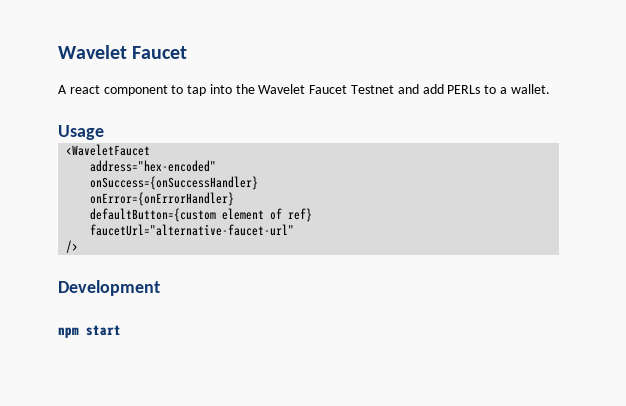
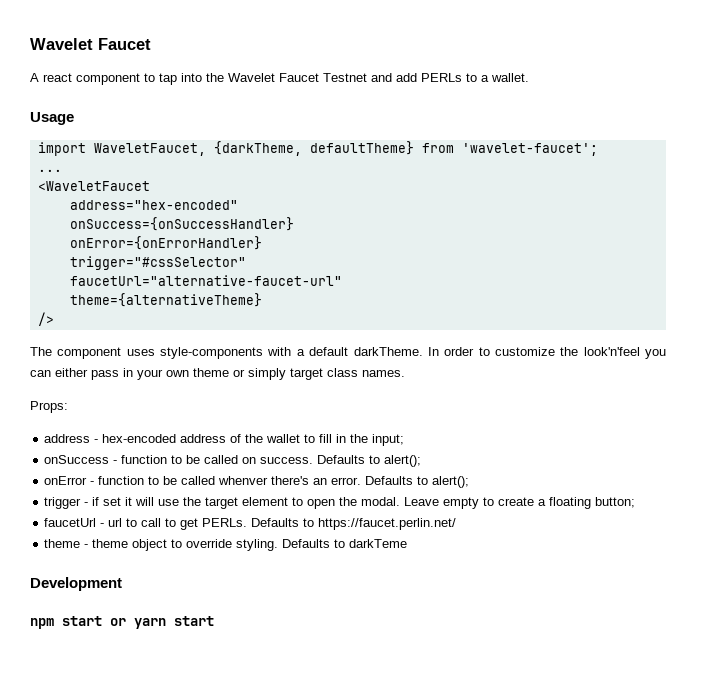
+ import WaveletFaucet, {darkTheme, defaultTheme} from 'wavelet-faucet';
+ ...
- defaultButton={custom element of ref}
+ trigger="#cssSelector"
+ theme={alternativeTheme}
+ The component uses style-components with a default darkTheme. In order to customize the look'n'feel you can either pass in your own theme or simply target class names.
+ Props:
+ address - hex-encoded address of the wallet to fill in the input;
+ onSuccess - function to be called on success. Defaults to alert();
+ onError - function to be called whenver there's an error. Defaults to alert();
+ trigger - if set it will use the target element to open the modal. Leave empty to create a floating button;
+ faucetUrl - url to call to get PERLs. Defaults to https://faucet.perlin.net/
+ theme - theme object to override styling. Defaults to darkTeme
- npm start
+ npm start or yarn start

